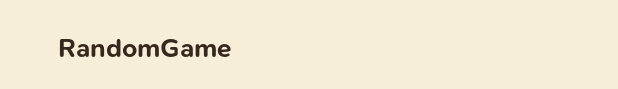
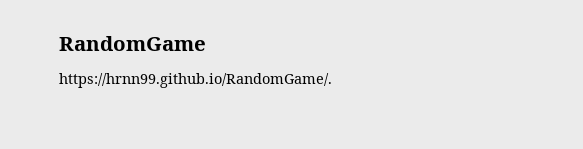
+ https://hrnn99.github.io/RandomGame/.

